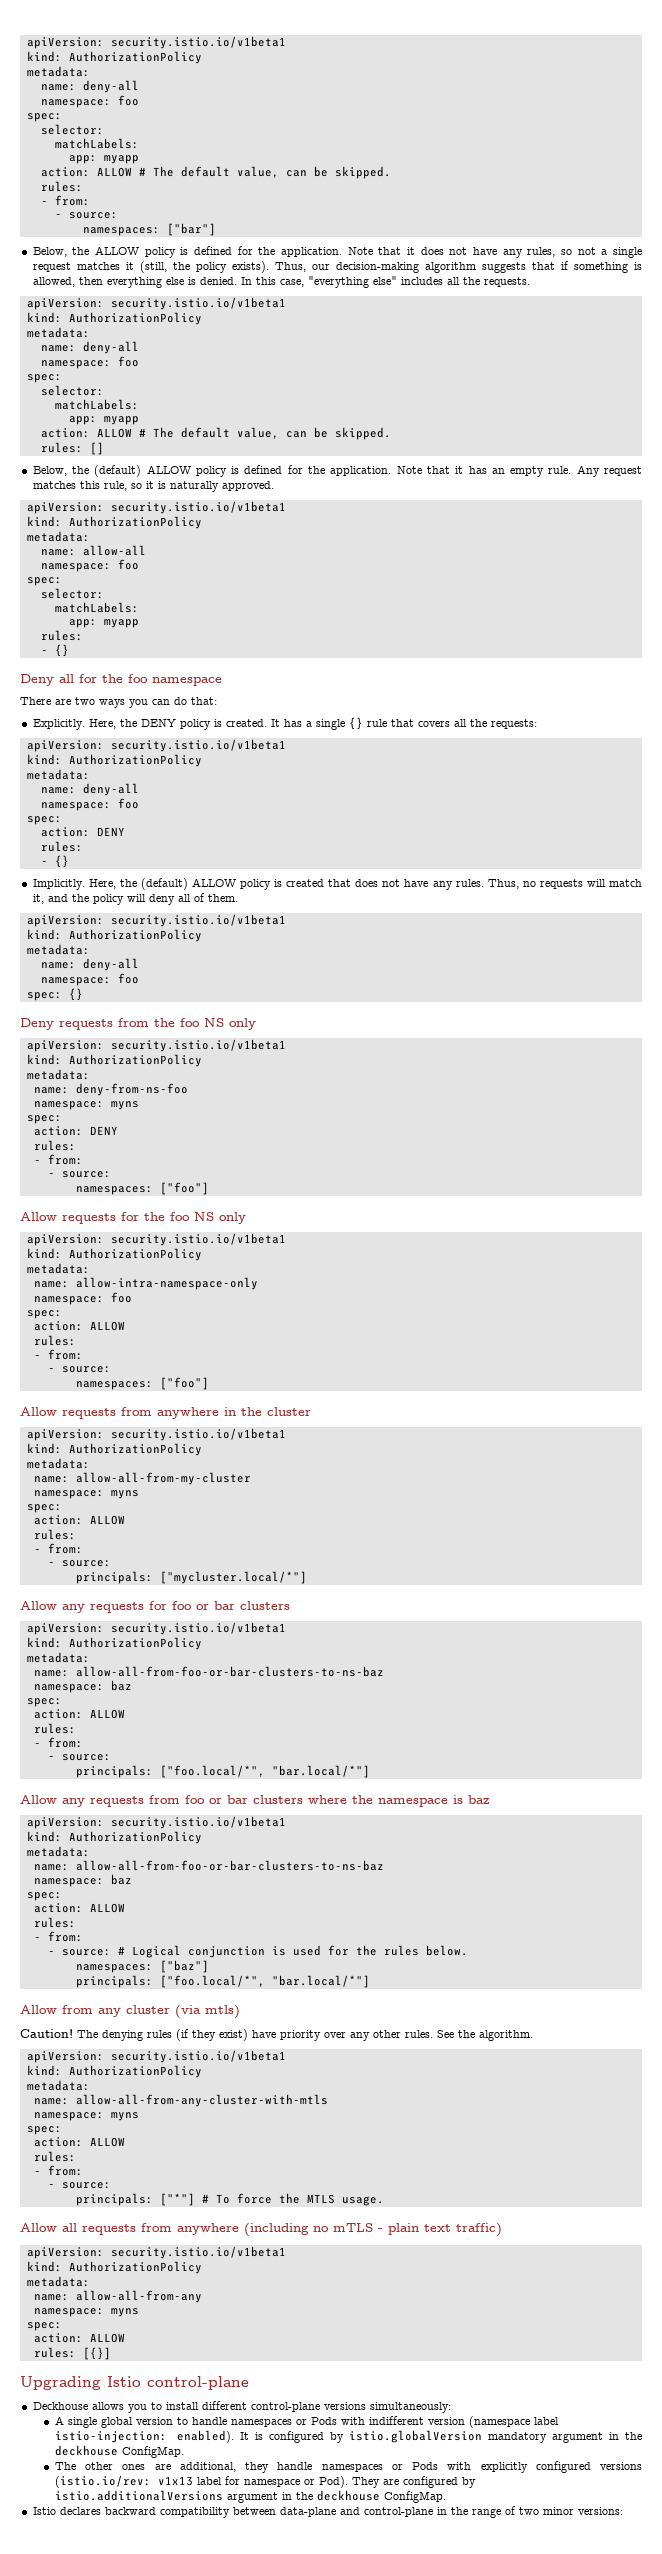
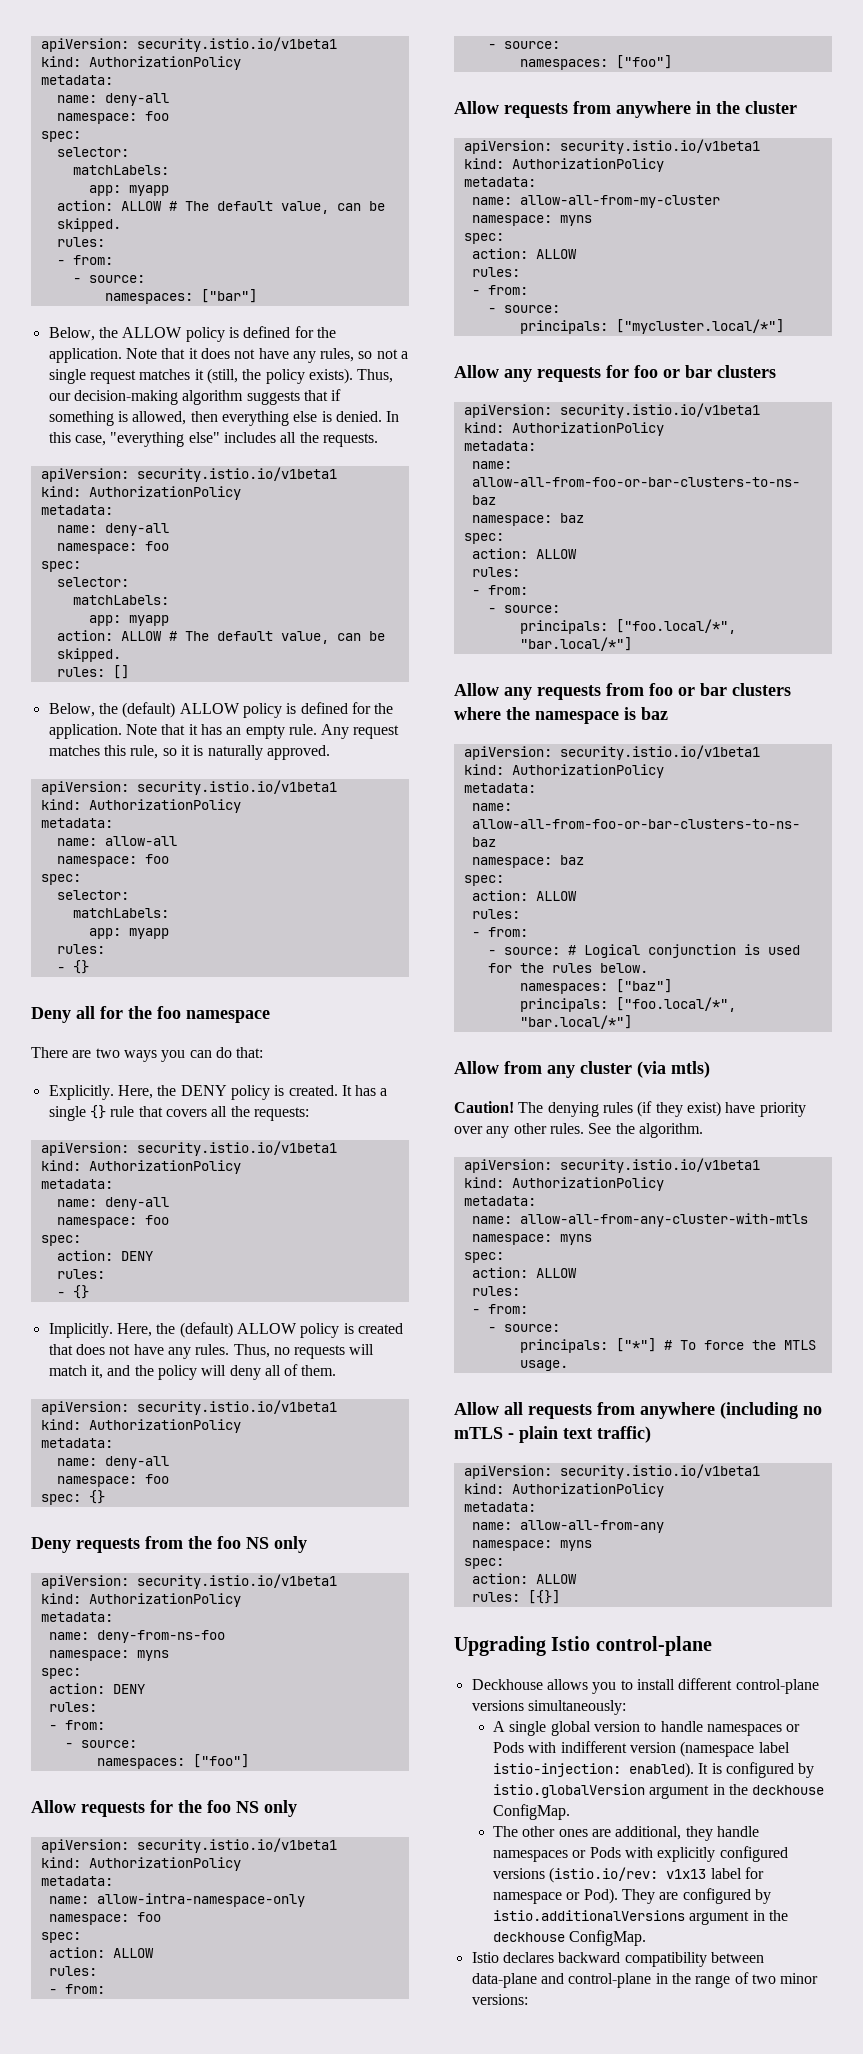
- It is configured by istio.globalVersion mandatory argument in the deckhouse ConfigMap.
+ It is configured by istio.globalVersion argument in the deckhouse ConfigMap.

